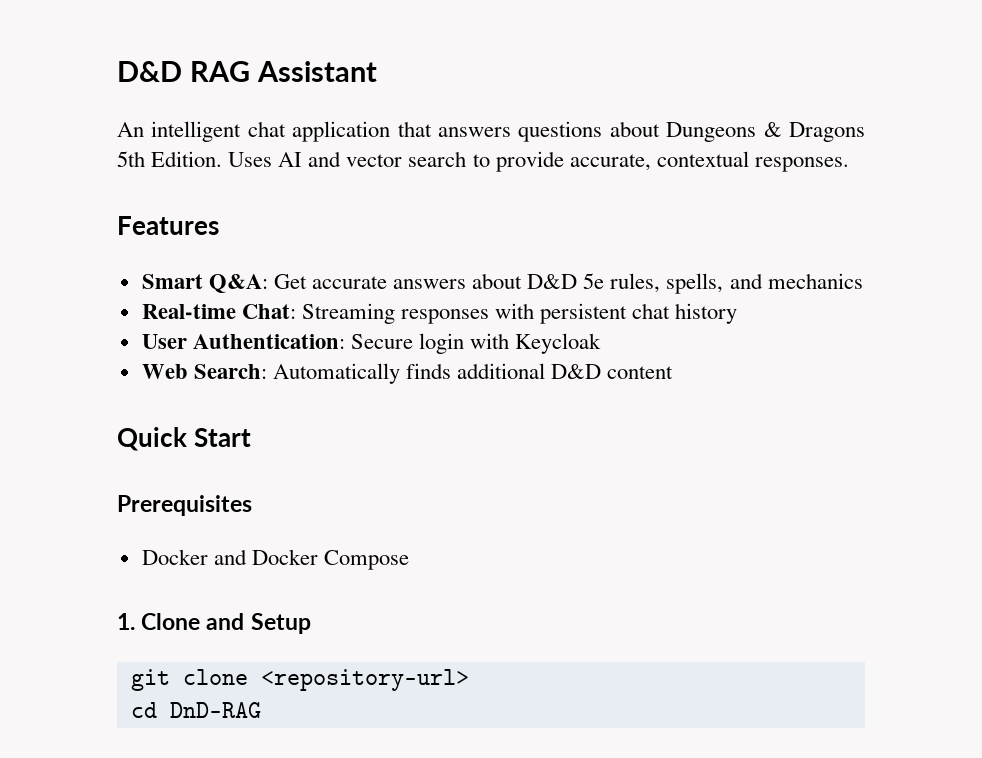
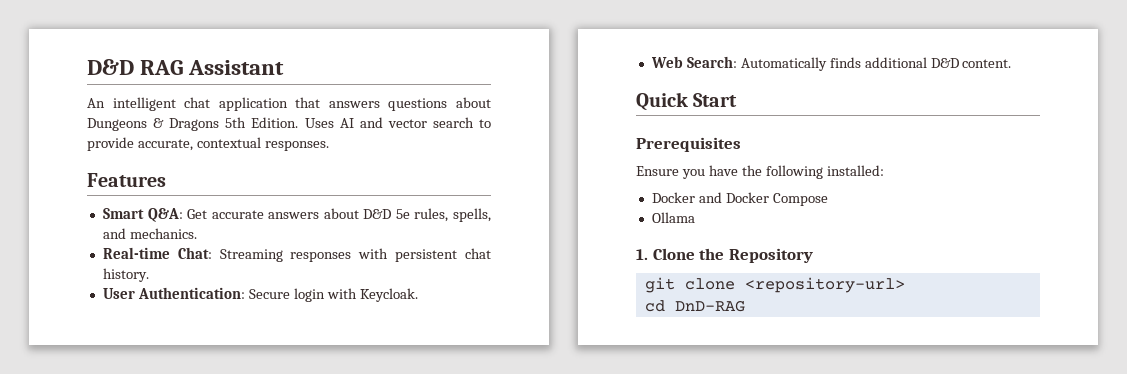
- Smart Q&A: Get accurate answers about D&D 5e rules, spells, and mechanics
+ Smart Q&A: Get accurate answers about D&D 5e rules, spells, and mechanics.
- Real-time Chat: Streaming responses with persistent chat history
+ Real-time Chat: Streaming responses with persistent chat history.
- User Authentication: Secure login with Keycloak
+ User Authentication: Secure login with Keycloak.
- Web Search: Automatically finds additional D&D content
+ Web Search: Automatically finds additional D&D content.
+ Ensure you have the following installed:
+ Ollama
- 1. Clone and Setup
+ 1. Clone the Repository

